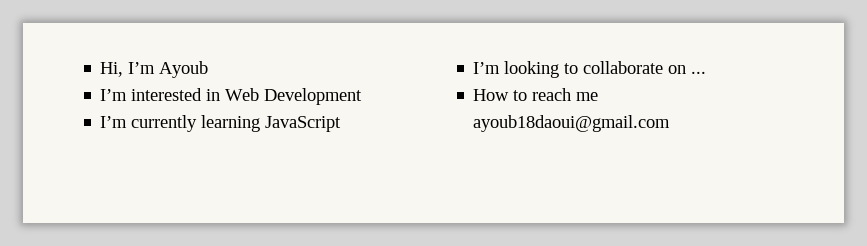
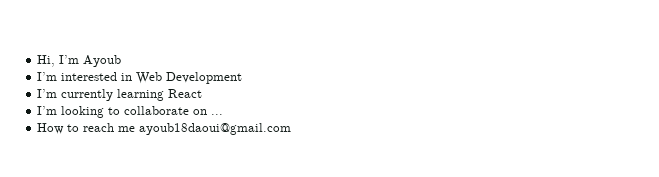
- I’m currently learning JavaScript
+ I’m currently learning React

